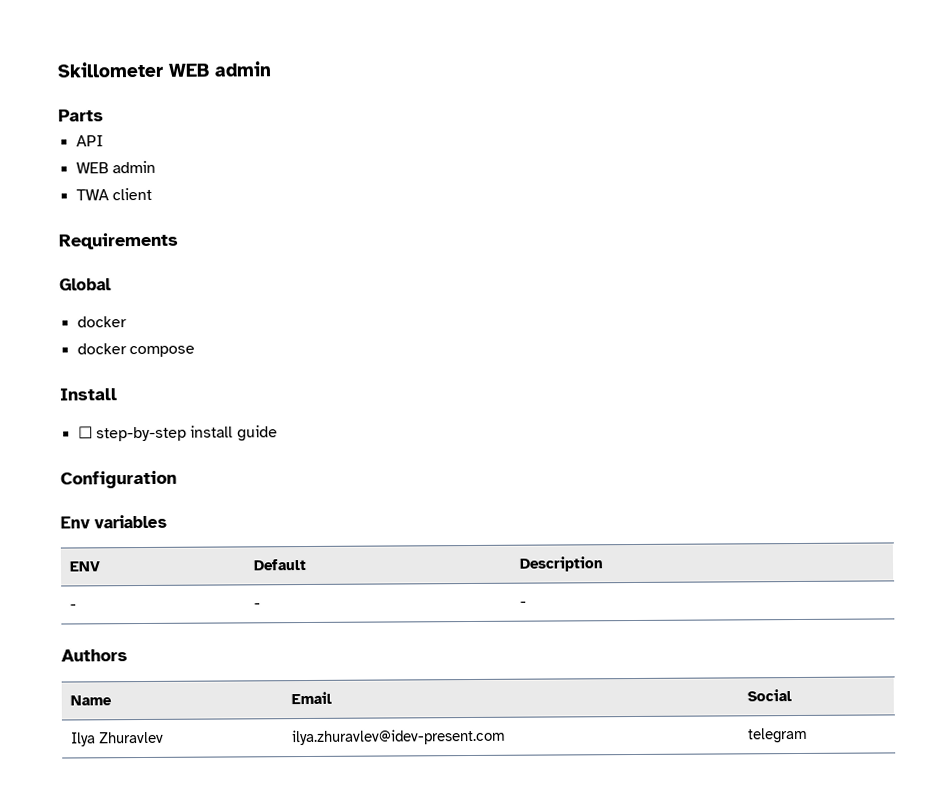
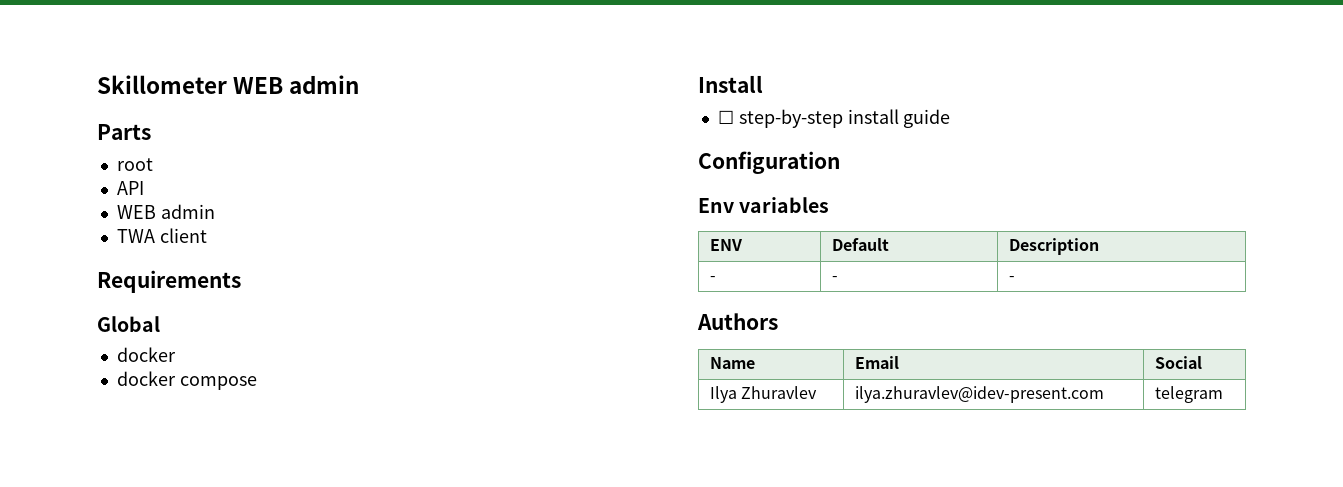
+ root

